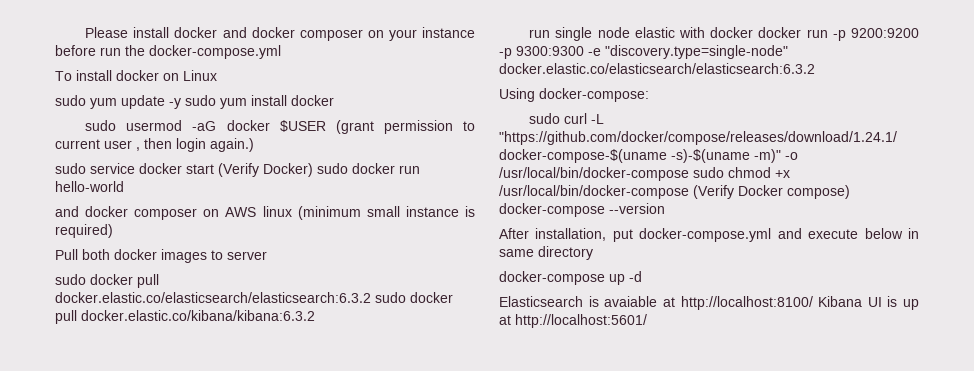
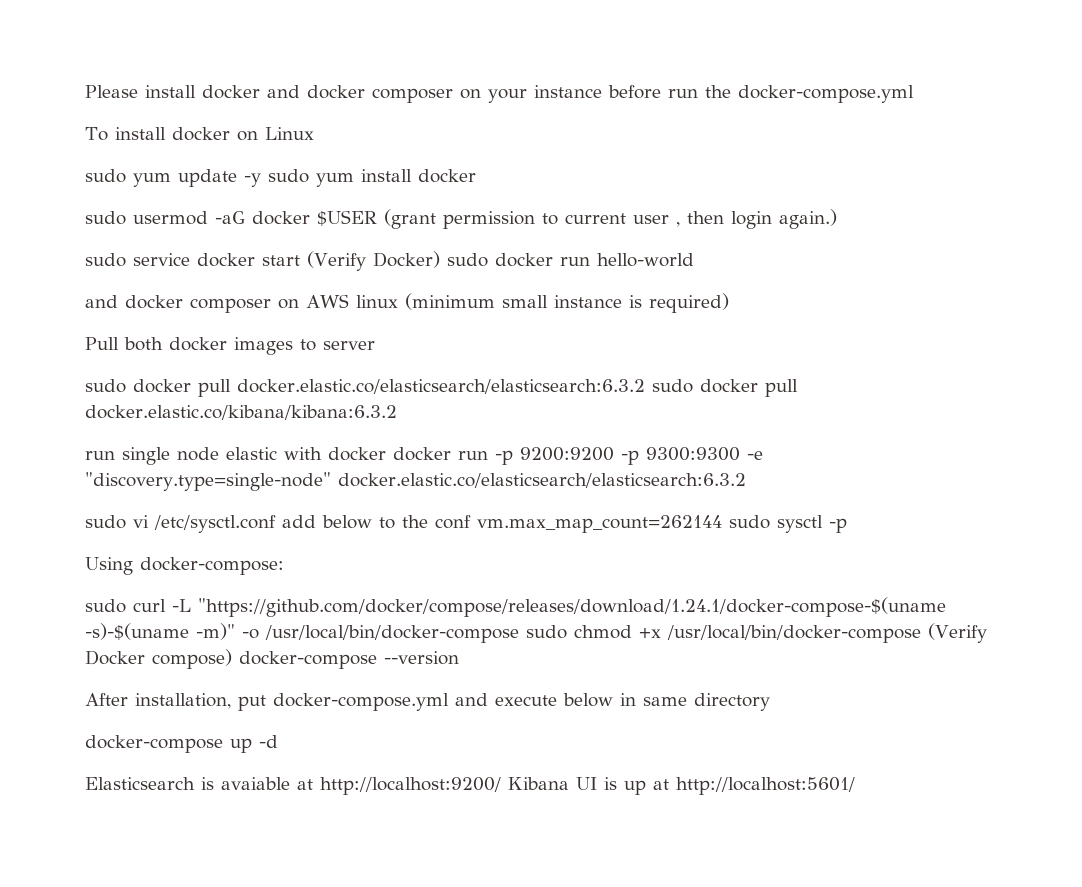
+ sudo vi /etc/sysctl.conf add below to the conf vm.max_map_count=262144 sudo sysctl -p
- Elasticsearch is avaiable at http://localhost:8100/ Kibana UI is up at http://localhost:5601/
+ Elasticsearch is avaiable at http://localhost:9200/ Kibana UI is up at http://localhost:5601/

